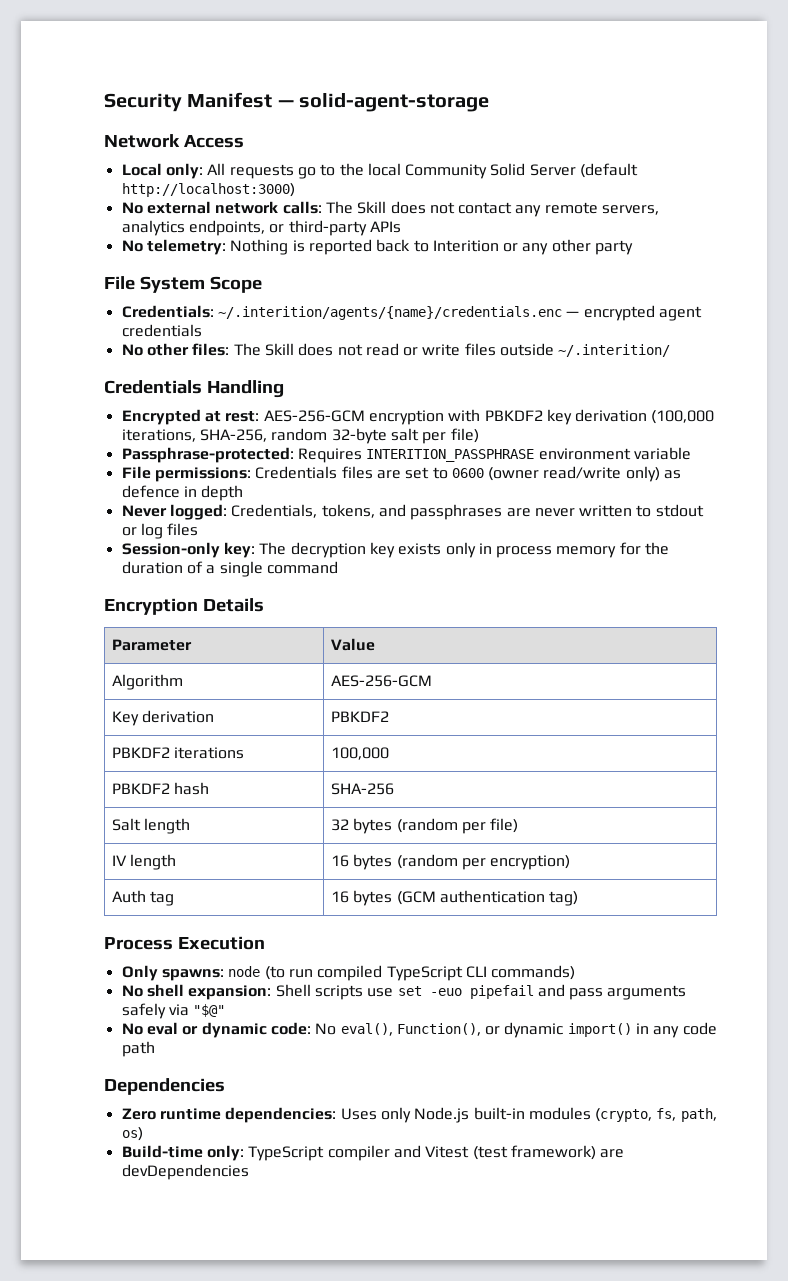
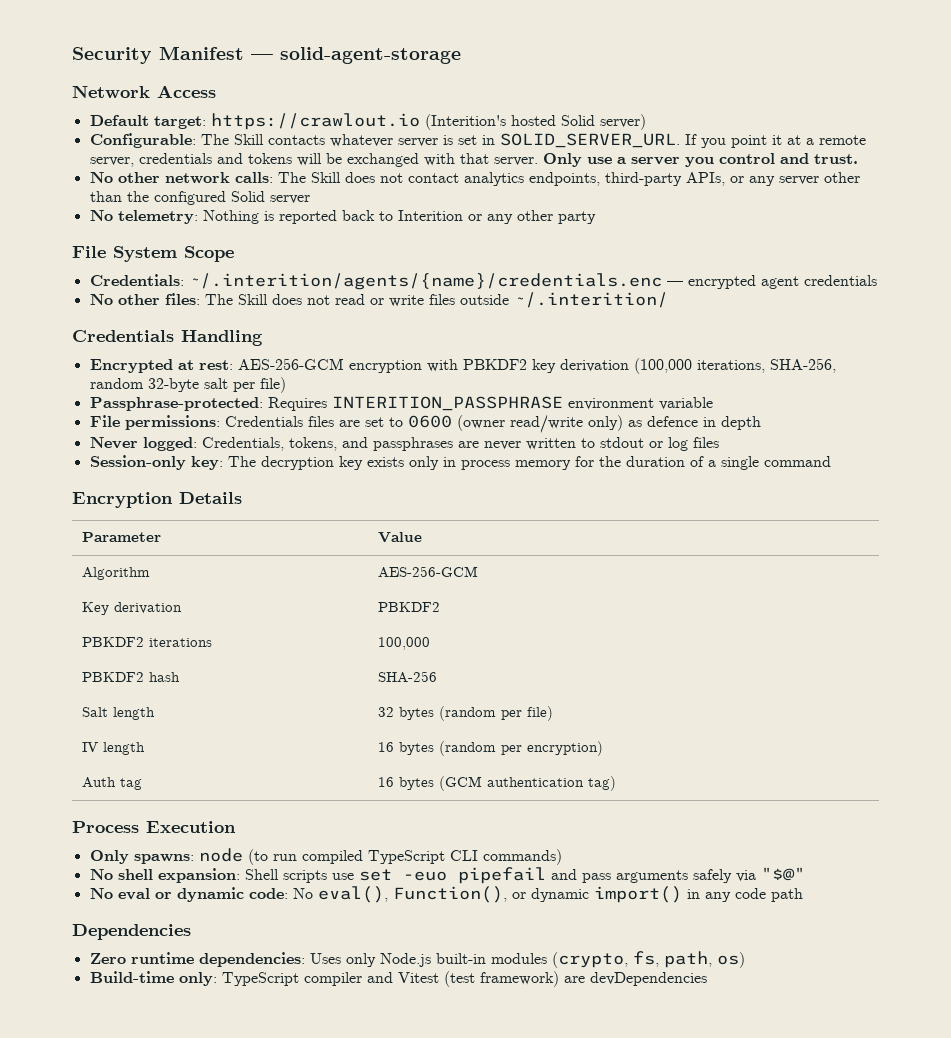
- Local only: All requests go to the local Community Solid Server (default http://localhost:3000)
- No external network calls: The Skill does not contact any remote servers, analytics endpoints, or third-party APIs
+ Default target: https://crawlout.io (Interition's hosted Solid server)
+ Configurable: The Skill contacts whatever server is set in SOLID_SERVER_URL. If you point it at a remote server, credentials and tokens will be exchanged with that server. Only use a server you control and trust.
+ No other network calls: The Skill does not contact analytics endpoints, third-party APIs, or any server other than the configured Solid server

